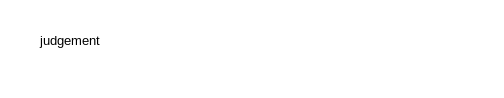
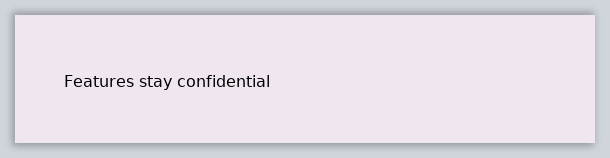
- judgement
+ Features stay confidential

